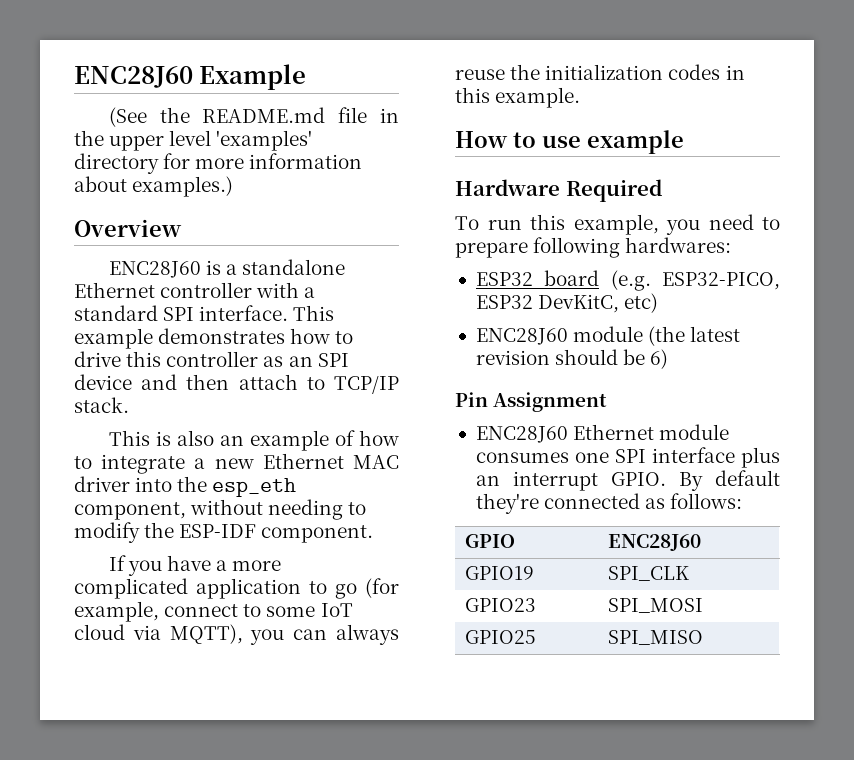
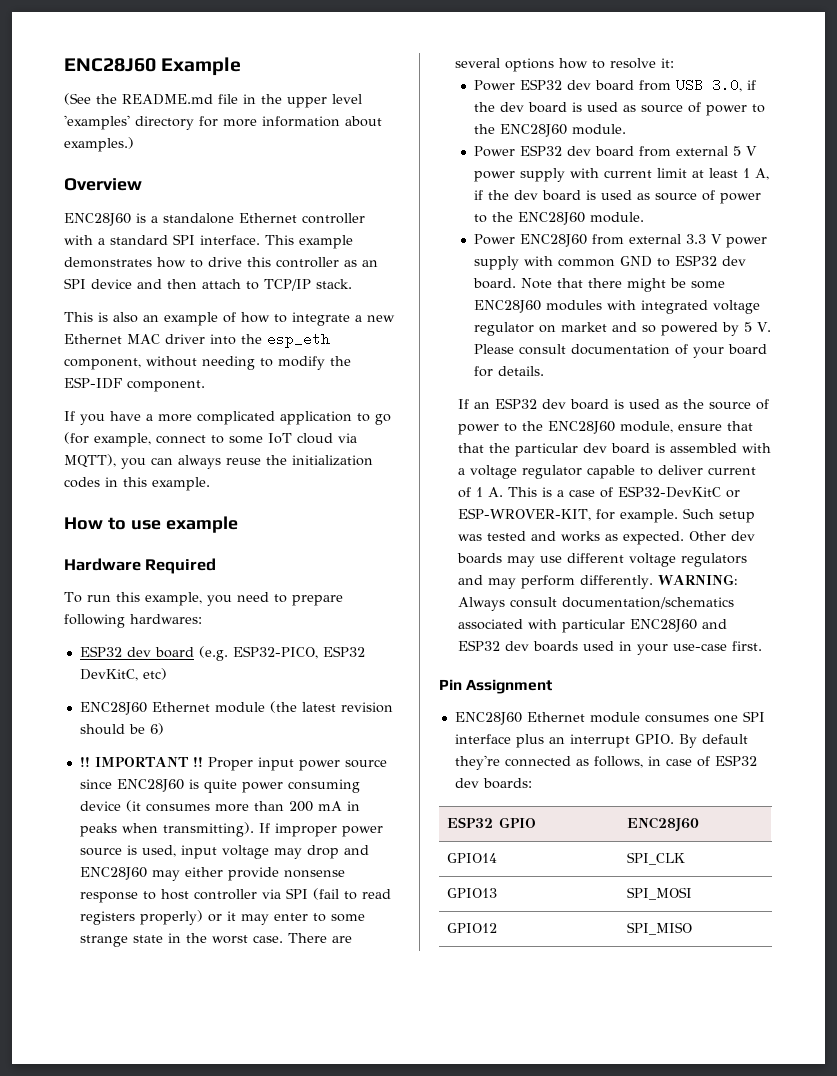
- ESP32 board (e.g. ESP32-PICO, ESP32 DevKitC, etc)
+ ESP32 dev board (e.g. ESP32-PICO, ESP32 DevKitC, etc)
- ENC28J60 module (the latest revision should be 6)
+ ENC28J60 Ethernet module (the latest revision should be 6)
+ !! IMPORTANT !! Proper input power source since ENC28J60 is quite power consuming device (it consumes more than 200 mA in peaks when transmitting). If improper power source is used, input voltage may drop and ENC28J60 may either provide nonsense response to host controller via SPI (fail to read registers properly) or it may enter to some strange state in the worst case. There are several options how to resolve it:
+ Power ESP32 dev board from USB 3.0, if the dev board is used as source of power to the ENC28J60 module.
+ Power ESP32 dev board from external 5 V power supply with current limit at least 1 A, if the dev board is used as source of power to the ENC28J60 module.
+ Power ENC28J60 from external 3.3 V power supply with common GND to ESP32 dev board. Note that there might be some ENC28J60 modules with integrated voltage regulator on market and so powered by 5 V. Please consult documentation of your board for details.
+ If an ESP32 dev board is used as the source of power to the ENC28J60 module, ensure that that the particular dev board is assembled with a voltage regulator capable to deliver current of 1 A. This is a case of ESP32-DevKitC or ESP-WROVER-KIT, for example. Such setup was tested and works as expected. Other dev boards may use different voltage regulators and may perform differently. WARNING: Always consult documentation/schematics associated with particular ENC28J60 and ESP32 dev boards used in your use-case first.
- By default they're connected as follows:
- GPIO | ENC28J60
+ By default they're connected as follows, in case of ESP32 dev boards:
+ ESP32 GPIO | ENC28J60
- GPIO19 | SPI_CLK
+ GPIO14 | SPI_CLK
- GPIO23 | SPI_MOSI
+ GPIO13 | SPI_MOSI
- GPIO25 | SPI_MISO
+ GPIO12 | SPI_MISO

